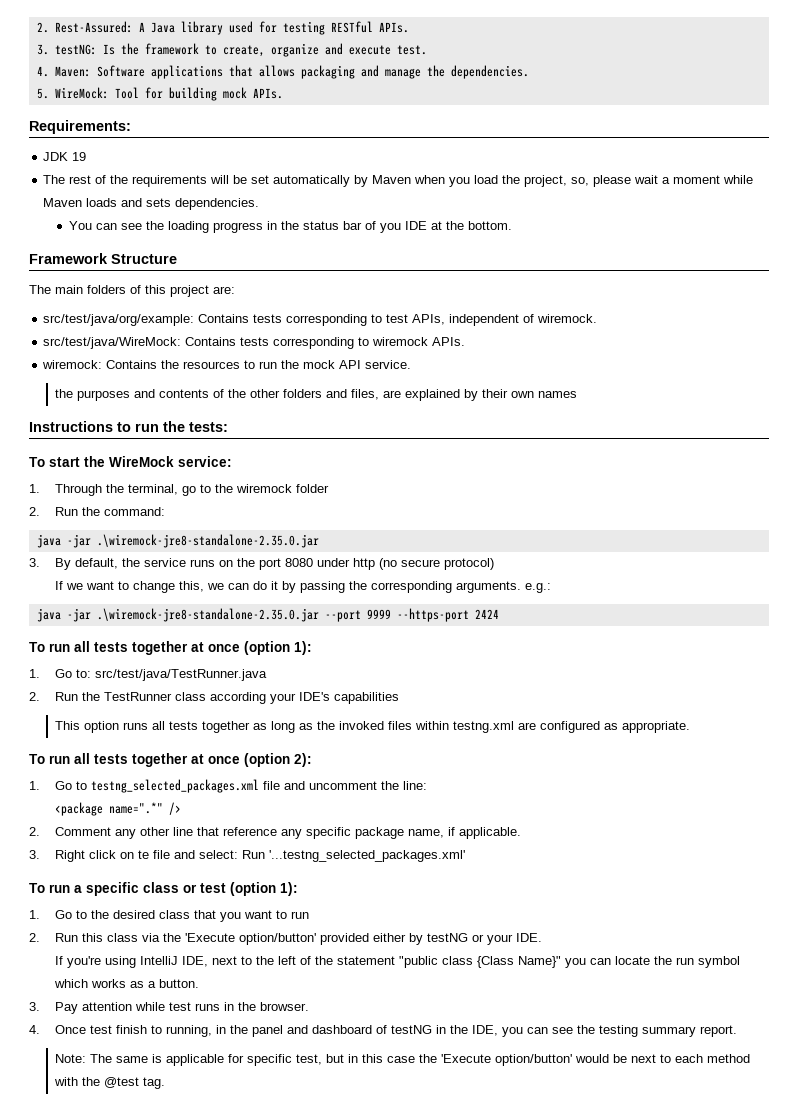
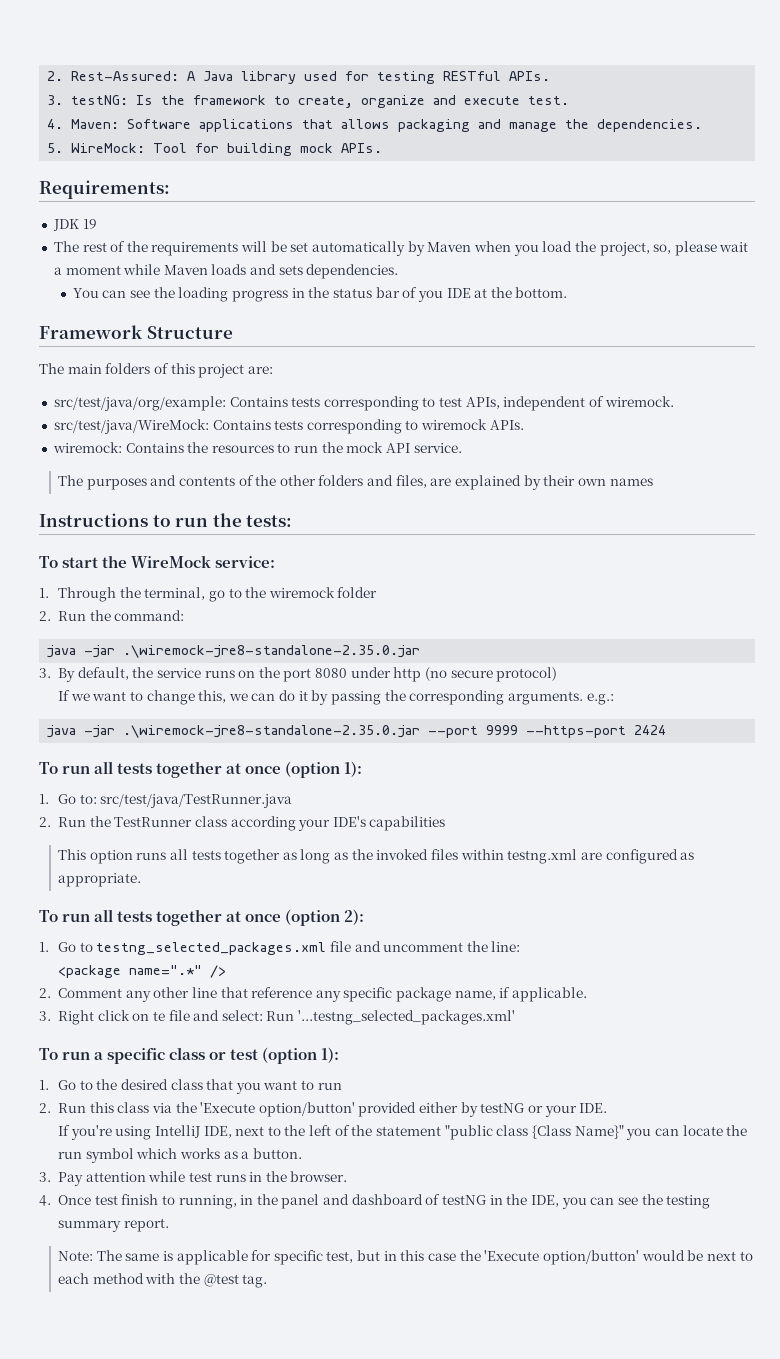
- the purposes and contents of the other folders and files, are explained by their own names
+ The purposes and contents of the other folders and files, are explained by their own names

